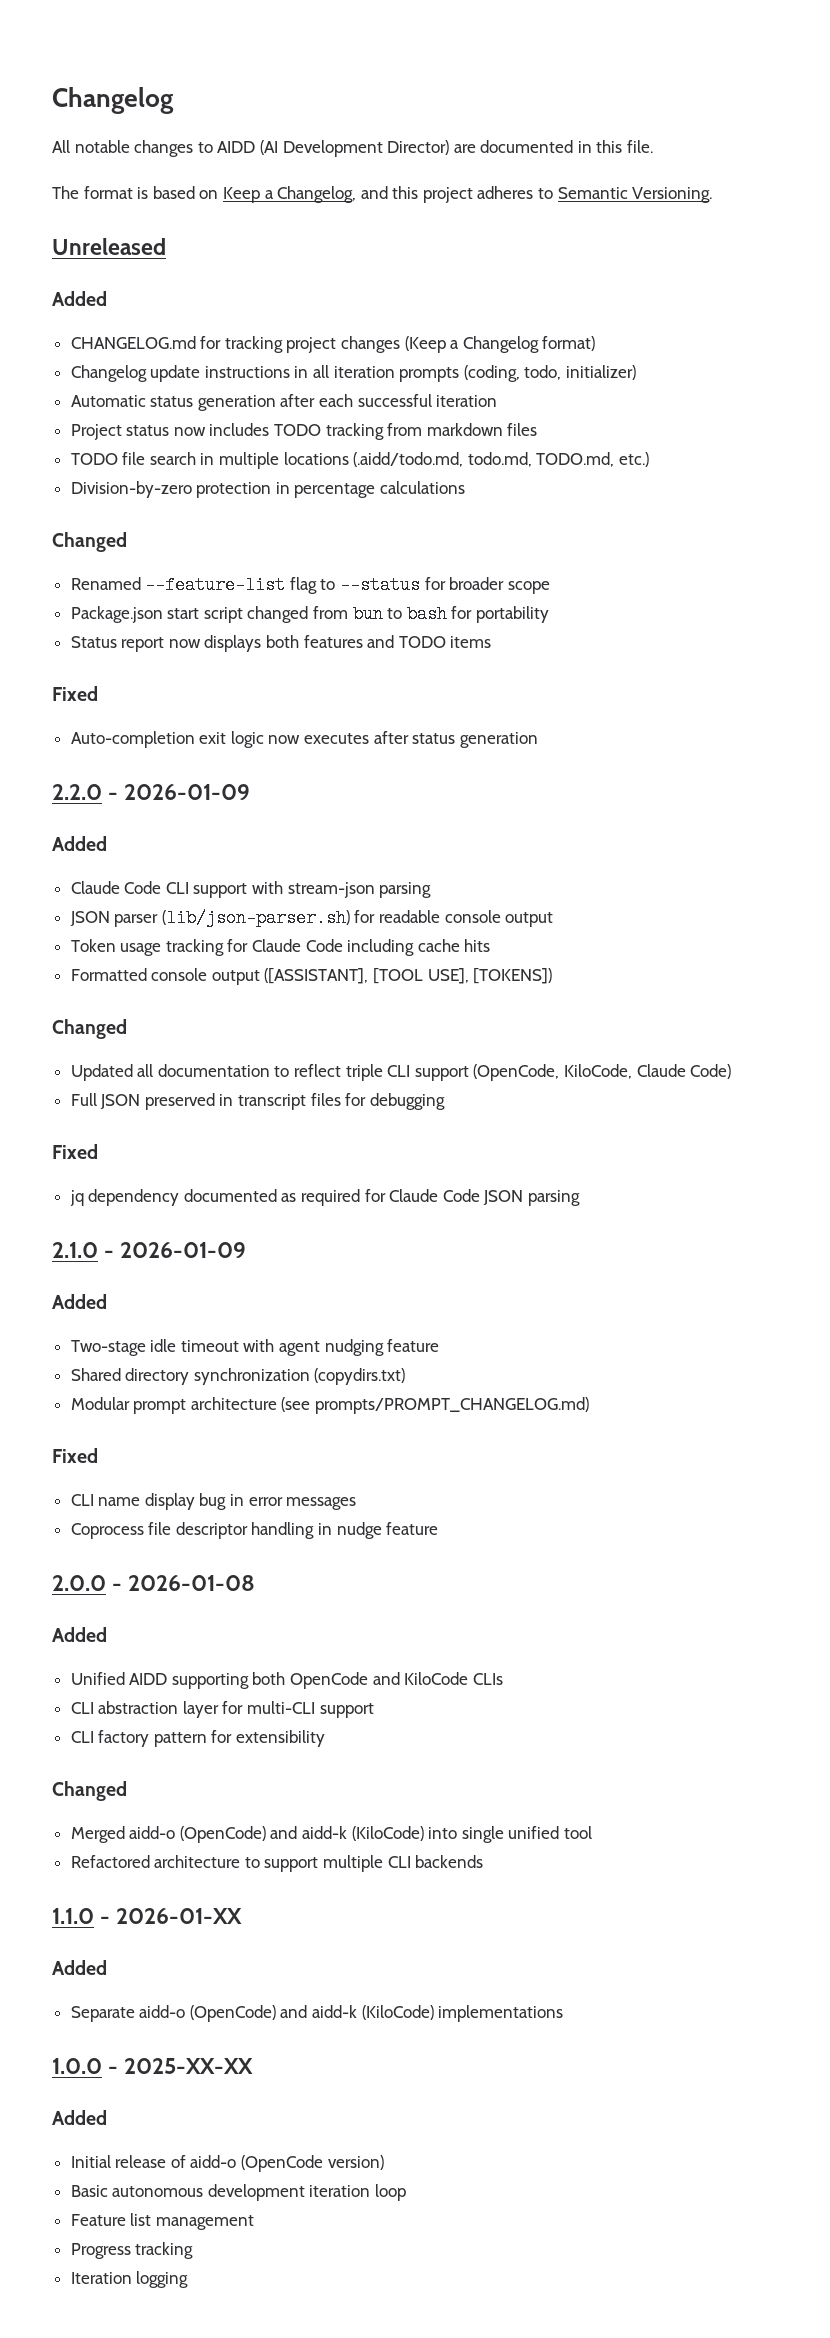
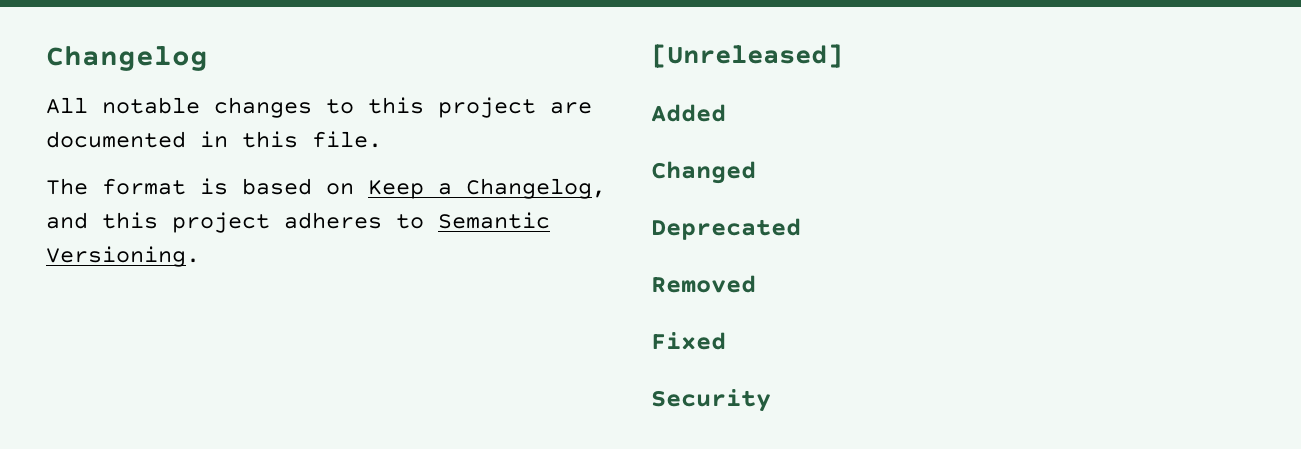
- All notable changes to AIDD (AI Development Director) are documented in this file.
+ All notable changes to this project are documented in this file.
- Unreleased
+ [Unreleased]
  Added
- CHANGELOG.md for tracking project changes (Keep a Changelog format)
- Changelog update instructions in all iteration prompts (coding, todo, initializer)
- Automatic status generation after each successful iteration
- Project status now includes TODO tracking from markdown files
- TODO file search in multiple locations (.aidd/todo.md, todo.md, TODO.md, etc.)
- Division-by-zero protection in percentage calculations
  Changed
- Renamed --feature-list flag to --status for broader scope
- Package.json start script changed from bun to bash for portability
- Status report now displays both features and TODO items
+ Deprecated
+ Removed
  Fixed
- Auto-completion exit logic now executes after status generation
- 2.2.0 - 2026-01-09
- Added
- Claude Code CLI support with stream-json parsing
- JSON parser (lib/json-parser.sh) for readable console output
- Token usage tracking for Claude Code including cache hits
- Formatted console output ([ASSISTANT], [TOOL USE], [TOKENS])
- Changed
- Updated all documentation to reflect triple CLI support (OpenCode, KiloCode, Claude Code)
- Full JSON preserved in transcript files for debugging
- Fixed
- jq dependency documented as required for Claude Code JSON parsing
- 2.1.0 - 2026-01-09
- Added
- Two-stage idle timeout with agent nudging feature
- Shared directory synchronization (copydirs.txt)
- Modular prompt architecture (see prompts/PROMPT_CHANGELOG.md)
- Fixed
- CLI name display bug in error messages
- Coprocess file descriptor handling in nudge feature
- 2.0.0 - 2026-01-08
- Added
- Unified AIDD supporting both OpenCode and KiloCode CLIs
- CLI abstraction layer for multi-CLI support
- CLI factory pattern for extensibility
- Changed
- Merged aidd-o (OpenCode) and aidd-k (KiloCode) into single unified tool
- Refactored architecture to support multiple CLI backends
- 1.1.0 - 2026-01-XX
- Added
- Separate aidd-o (OpenCode) and aidd-k (KiloCode) implementations
- 1.0.0 - 2025-XX-XX
- Added
- Initial release of aidd-o (OpenCode version)
- Basic autonomous development iteration loop
- Feature list management
- Progress tracking
- Iteration logging
+ Security

